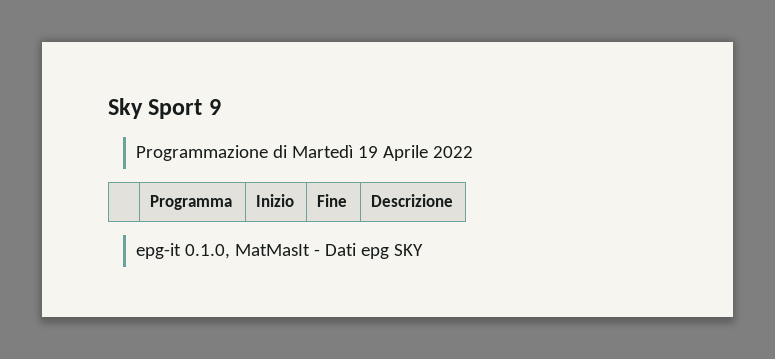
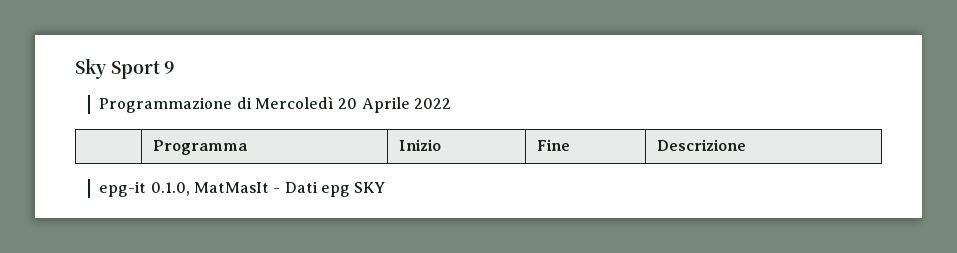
- Programmazione di Martedì 19 Aprile 2022
+ Programmazione di Mercoledì 20 Aprile 2022

